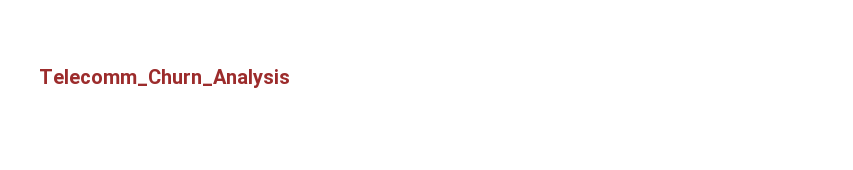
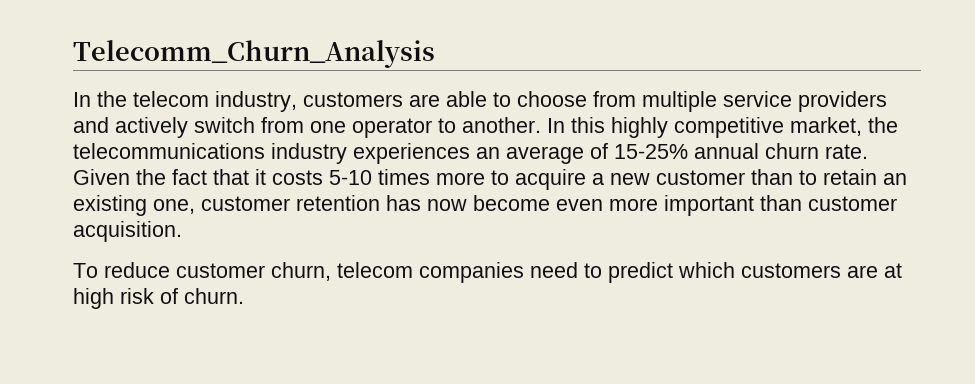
+ In the telecom industry, customers are able to choose from multiple service providers and actively switch from one operator to another. In this highly competitive market, the telecommunications industry experiences an average of 15-25% annual churn rate. Given the fact that it costs 5-10 times more to acquire a new customer than to retain an existing one, customer retention has now become even more important than customer acquisition.
+ To reduce customer churn, telecom companies need to predict which customers are at high risk of churn.

